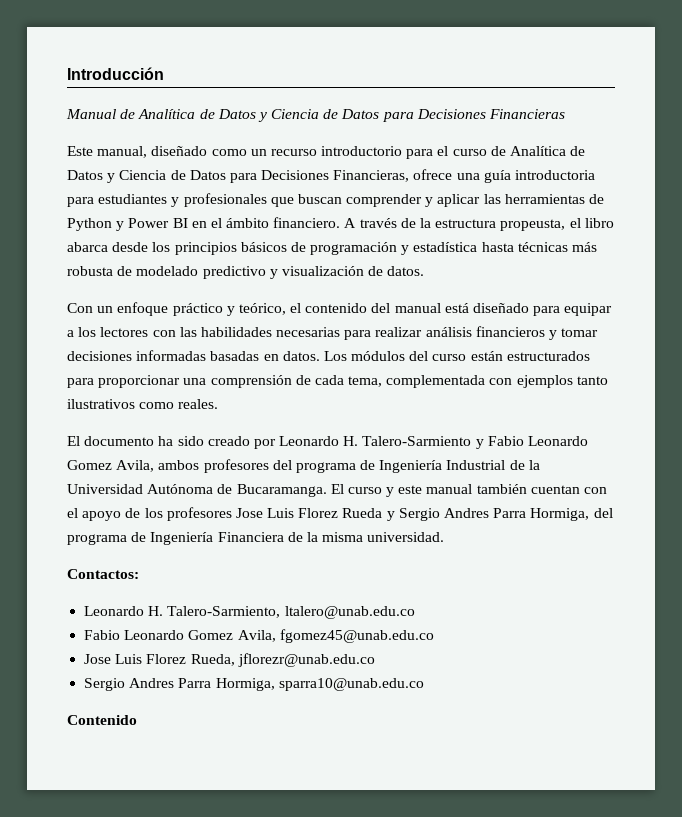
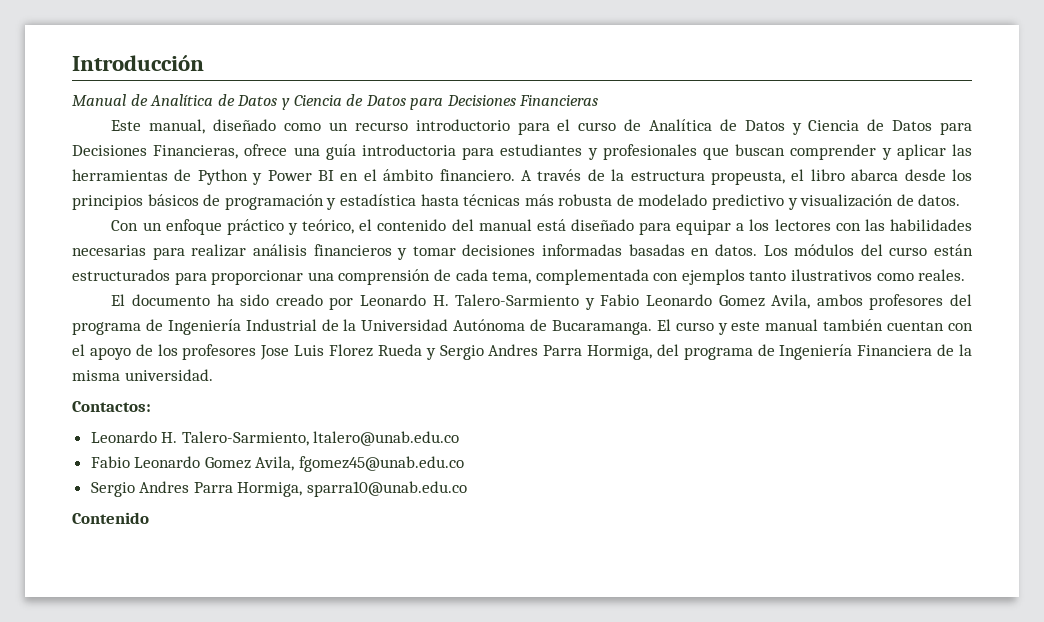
- Jose Luis Florez Rueda, jflorezr@unab.edu.co

